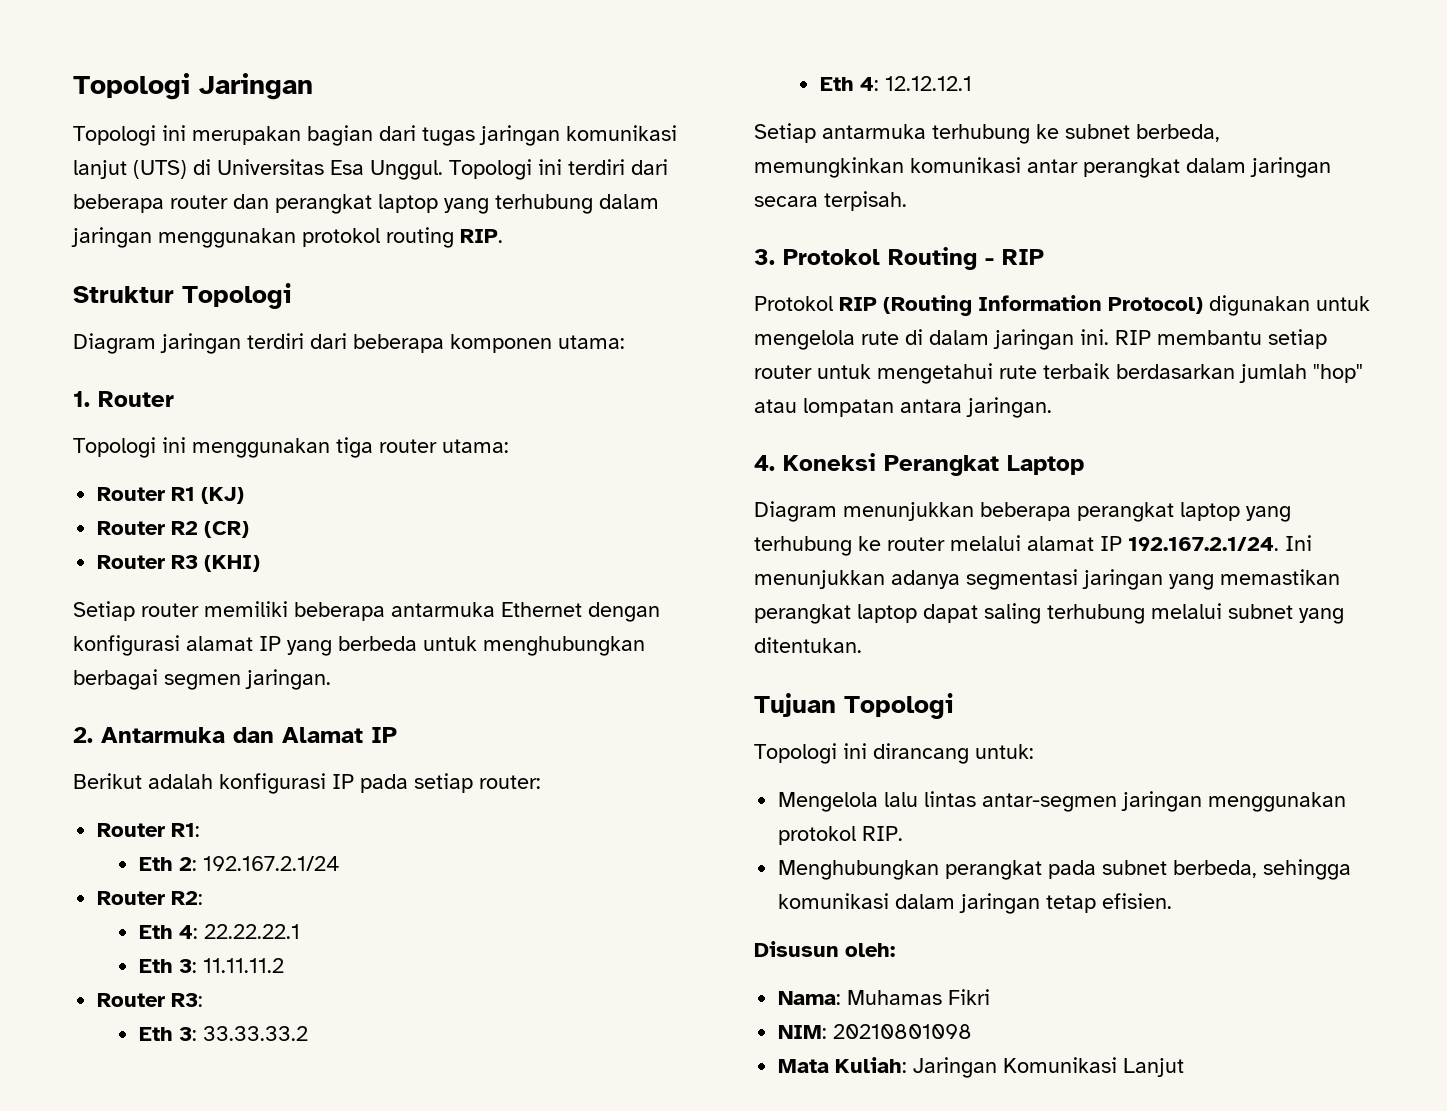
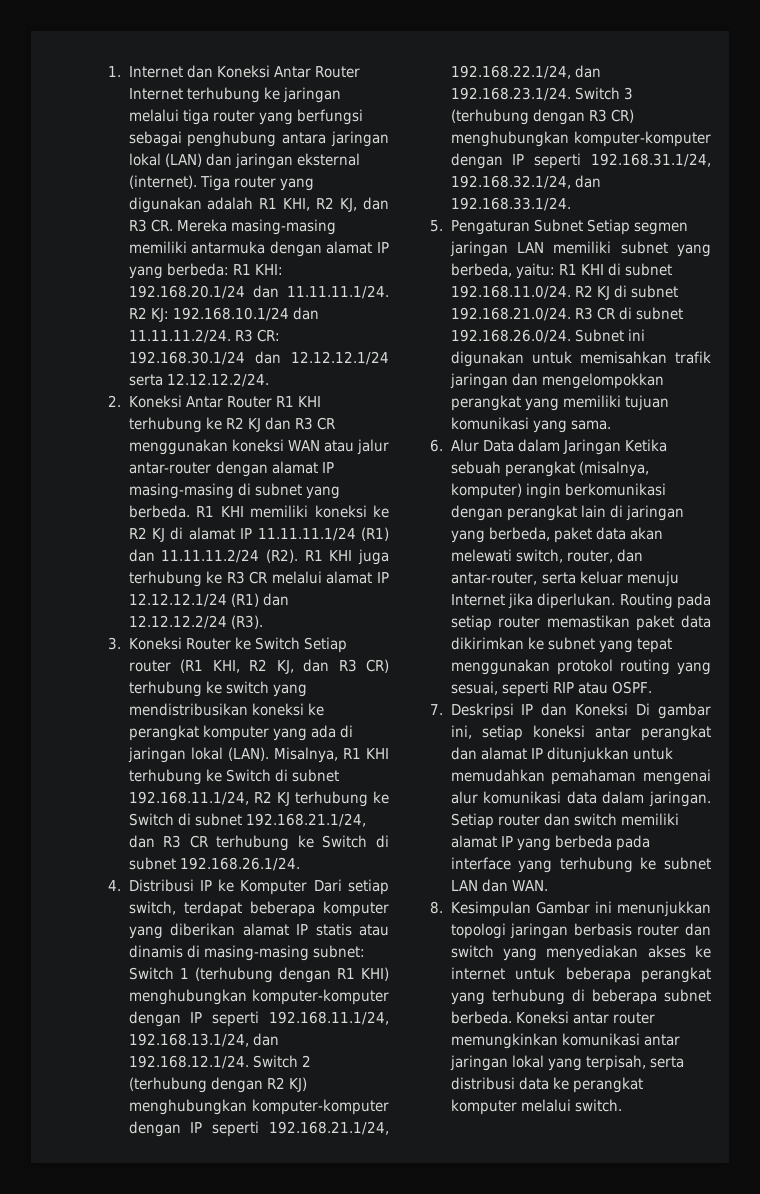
- Topologi Jaringan
- Topologi ini merupakan bagian dari tugas jaringan komunikasi lanjut (UTS) di Universitas Esa Unggul. Topologi ini terdiri dari beberapa router dan perangkat laptop yang terhubung dalam jaringan menggunakan protokol routing RIP.
- Struktur Topologi
- Diagram jaringan terdiri dari beberapa komponen utama:
- 1. Router
- Topologi ini menggunakan tiga router utama:
- Router R1 (KJ)
- Router R2 (CR)
- Router R3 (KHI)
- Setiap router memiliki beberapa antarmuka Ethernet dengan konfigurasi alamat IP yang berbeda untuk menghubungkan berbagai segmen jaringan.
- 2. Antarmuka dan Alamat IP
- Berikut adalah konfigurasi IP pada setiap router:
- Router R1:
- Eth 2: 192.167.2.1/24
- Router R2:
- Eth 4: 22.22.22.1
- Eth 3: 11.11.11.2
- Router R3:
- Eth 3: 33.33.33.2
- Eth 4: 12.12.12.1
- Setiap antarmuka terhubung ke subnet berbeda, memungkinkan komunikasi antar perangkat dalam jaringan secara terpisah.
- 3. Protokol Routing - RIP
- Protokol RIP (Routing Information Protocol) digunakan untuk mengelola rute di dalam jaringan ini. RIP membantu setiap router untuk mengetahui rute terbaik berdasarkan jumlah "hop" atau lompatan antara jaringan.
- 4. Koneksi Perangkat Laptop
- Diagram menunjukkan beberapa perangkat laptop yang terhubung ke router melalui alamat IP 192.167.2.1/24. Ini menunjukkan adanya segmentasi jaringan yang memastikan perangkat laptop dapat saling terhubung melalui subnet yang ditentukan.
- Tujuan Topologi
- Topologi ini dirancang untuk:
- Mengelola lalu lintas antar-segmen jaringan menggunakan protokol RIP.
- Menghubungkan perangkat pada subnet berbeda, sehingga komunikasi dalam jaringan tetap efisien.
- Disusun oleh:
- Nama: Muhamas Fikri
- NIM: 20210801098
- Mata Kuliah: Jaringan Komunikasi Lanjut
+ 1. Internet dan Koneksi Antar Router Internet terhubung ke jaringan melalui tiga router yang berfungsi sebagai penghubung antara jaringan lokal (LAN) dan jaringan eksternal (internet). Tiga router yang digunakan adalah R1 KHI, R2 KJ, dan R3 CR. Mereka masing-masing memiliki antarmuka dengan alamat IP yang berbeda: R1 KHI: 192.168.20.1/24 dan 11.11.11.1/24. R2 KJ: 192.168.10.1/24 dan 11.11.11.2/24. R3 CR: 192.168.30.1/24 dan 12.12.12.1/24 serta 12.12.12.2/24.
+ 2. Koneksi Antar Router R1 KHI terhubung ke R2 KJ dan R3 CR menggunakan koneksi WAN atau jalur antar-router dengan alamat IP masing-masing di subnet yang berbeda. R1 KHI memiliki koneksi ke R2 KJ di alamat IP 11.11.11.1/24 (R1) dan 11.11.11.2/24 (R2). R1 KHI juga terhubung ke R3 CR melalui alamat IP 12.12.12.1/24 (R1) dan 12.12.12.2/24 (R3).
+ 3. Koneksi Router ke Switch Setiap router (R1 KHI, R2 KJ, dan R3 CR) terhubung ke switch yang mendistribusikan koneksi ke perangkat komputer yang ada di jaringan lokal (LAN). Misalnya, R1 KHI terhubung ke Switch di subnet 192.168.11.1/24, R2 KJ terhubung ke Switch di subnet 192.168.21.1/24, dan R3 CR terhubung ke Switch di subnet 192.168.26.1/24.
+ 4. Distribusi IP ke Komputer Dari setiap switch, terdapat beberapa komputer yang diberikan alamat IP statis atau dinamis di masing-masing subnet: Switch 1 (terhubung dengan R1 KHI) menghubungkan komputer-komputer dengan IP seperti 192.168.11.1/24, 192.168.13.1/24, dan 192.168.12.1/24. Switch 2 (terhubung dengan R2 KJ) menghubungkan komputer-komputer dengan IP seperti 192.168.21.1/24, 192.168.22.1/24, dan 192.168.23.1/24. Switch 3 (terhubung dengan R3 CR) menghubungkan komputer-komputer dengan IP seperti 192.168.31.1/24, 192.168.32.1/24, dan 192.168.33.1/24.
+ 5. Pengaturan Subnet Setiap segmen jaringan LAN memiliki subnet yang berbeda, yaitu: R1 KHI di subnet 192.168.11.0/24. R2 KJ di subnet 192.168.21.0/24. R3 CR di subnet 192.168.26.0/24. Subnet ini digunakan untuk memisahkan trafik jaringan dan mengelompokkan perangkat yang memiliki tujuan komunikasi yang sama.
+ 6. Alur Data dalam Jaringan Ketika sebuah perangkat (misalnya, komputer) ingin berkomunikasi dengan perangkat lain di jaringan yang berbeda, paket data akan melewati switch, router, dan antar-router, serta keluar menuju Internet jika diperlukan. Routing pada setiap router memastikan paket data dikirimkan ke subnet yang tepat menggunakan protokol routing yang sesuai, seperti RIP atau OSPF.
+ 7. Deskripsi IP dan Koneksi Di gambar ini, setiap koneksi antar perangkat dan alamat IP ditunjukkan untuk memudahkan pemahaman mengenai alur komunikasi data dalam jaringan. Setiap router dan switch memiliki alamat IP yang berbeda pada interface yang terhubung ke subnet LAN dan WAN.
+ 8. Kesimpulan Gambar ini menunjukkan topologi jaringan berbasis router dan switch yang menyediakan akses ke internet untuk beberapa perangkat yang terhubung di beberapa subnet berbeda. Koneksi antar router memungkinkan komunikasi antar jaringan lokal yang terpisah, serta distribusi data ke perangkat komputer melalui switch.

